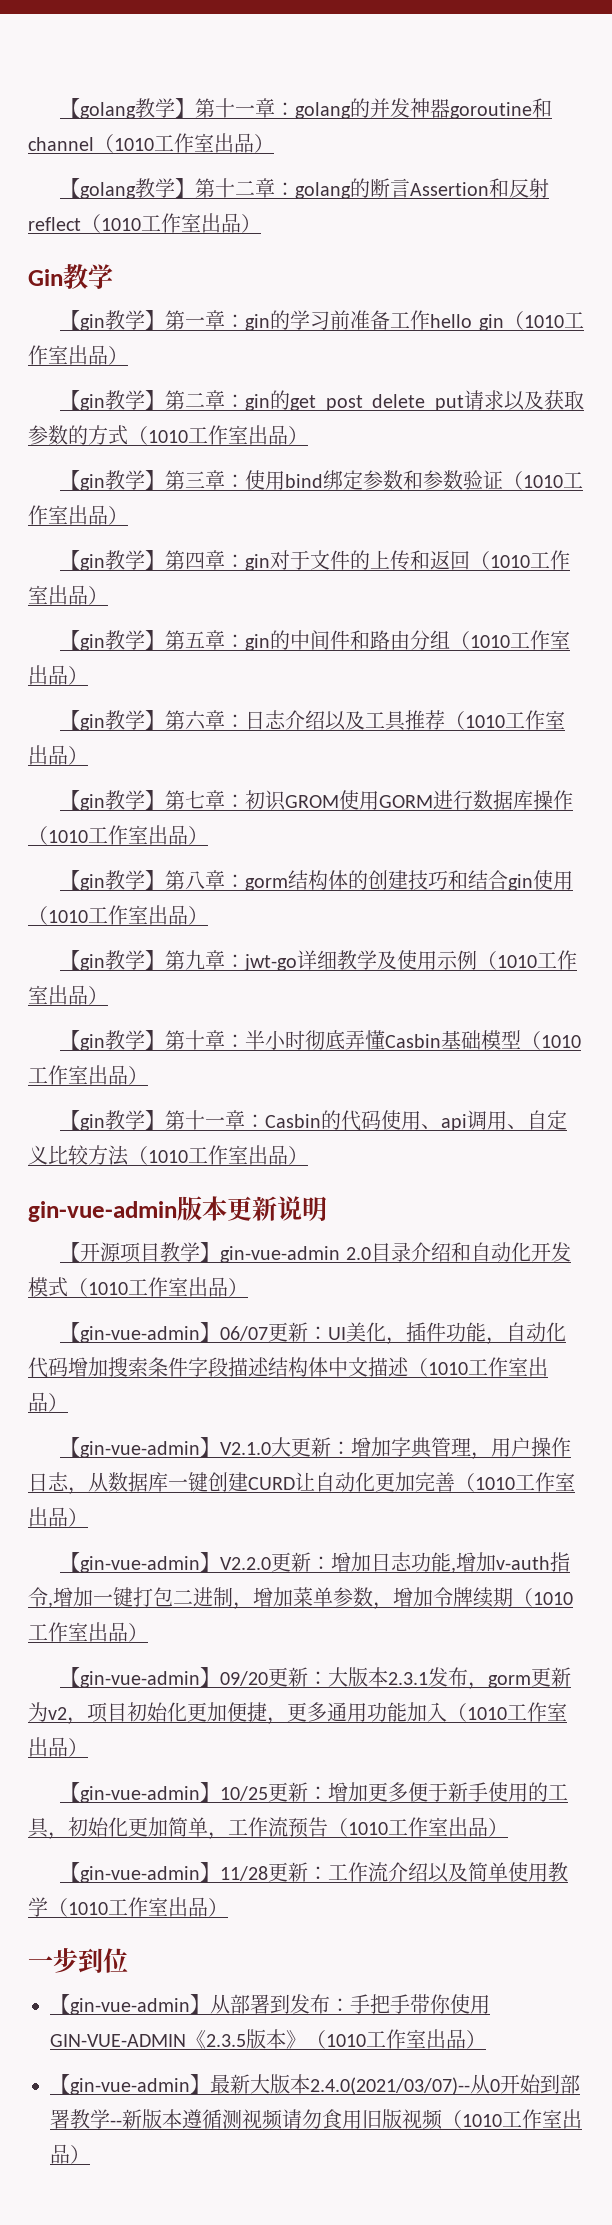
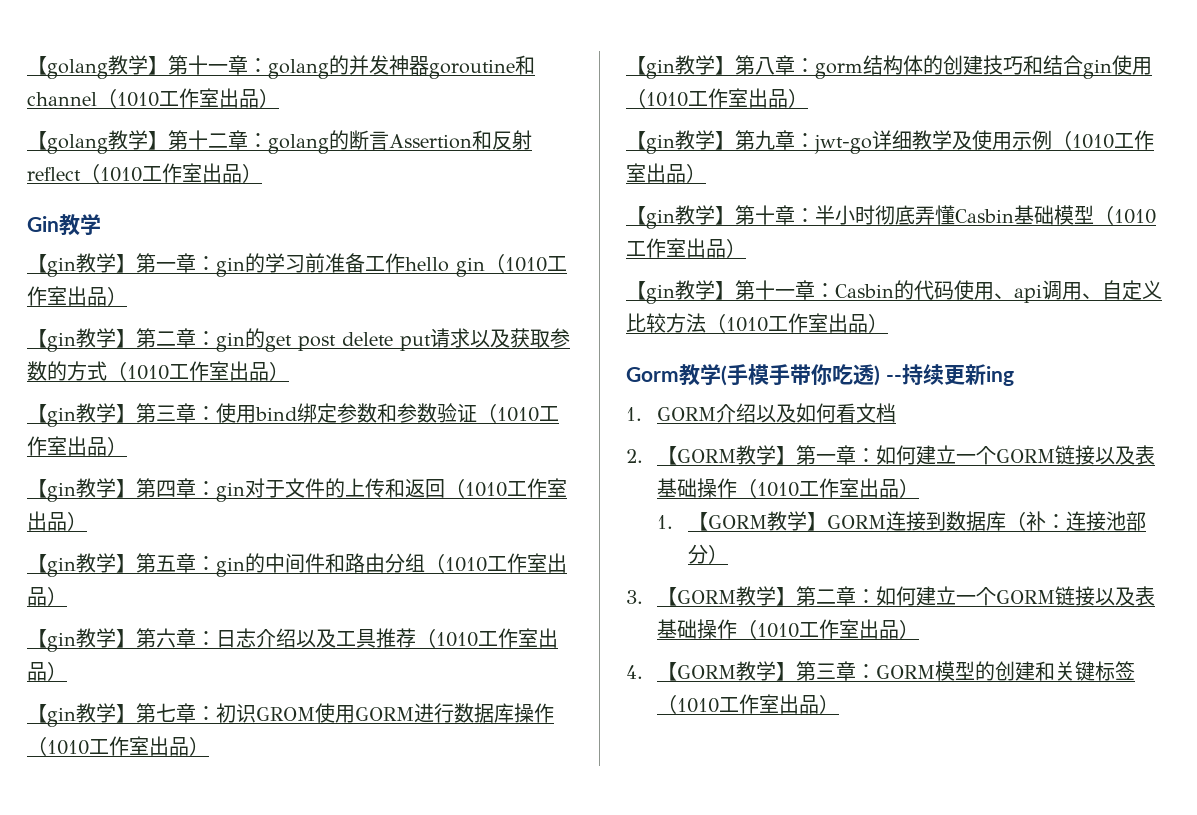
- gin-vue-admin版本更新说明
- 【开源项目教学】gin-vue-admin 2.0目录介绍和自动化开发模式（1010工作室出品）
- 【gin-vue-admin】06/07更新：UI美化，插件功能，自动化代码增加搜索条件字段描述结构体中文描述（1010工作室出品）
- 【gin-vue-admin】V2.1.0大更新：增加字典管理，用户操作日志，从数据库一键创建CURD让自动化更加完善（1010工作室出品）
- 【gin-vue-admin】V2.2.0更新：增加日志功能,增加v-auth指令,增加一键打包二进制，增加菜单参数，增加令牌续期（1010工作室出品）
- 【gin-vue-admin】09/20更新：大版本2.3.1发布，gorm更新为v2，项目初始化更加便捷，更多通用功能加入（1010工作室出品）
- 【gin-vue-admin】10/25更新：增加更多便于新手使用的工具，初始化更加简单，工作流预告（1010工作室出品）
- 【gin-vue-admin】11/28更新：工作流介绍以及简单使用教学（1010工作室出品）
- 一步到位
- 【gin-vue-admin】从部署到发布：手把手带你使用GIN-VUE-ADMIN《2.3.5版本》（1010工作室出品）
- 【gin-vue-admin】最新大版本2.4.0(2021/03/07)--从0开始到部署教学--新版本遵循测视频请勿食用旧版视频（1010工作室出品）
+ Gorm教学(手模手带你吃透) --持续更新ing
+ 1. GORM介绍以及如何看文档
+ 2.【GORM教学】第一章：如何建立一个GORM链接以及表基础操作（1010工作室出品）
+ 1.【GORM教学】GORM连接到数据库（补：连接池部分）
+ 3.【GORM教学】第二章：如何建立一个GORM链接以及表基础操作（1010工作室出品）
+ 4.【GORM教学】第三章：GORM模型的创建和关键标签（1010工作室出品）

